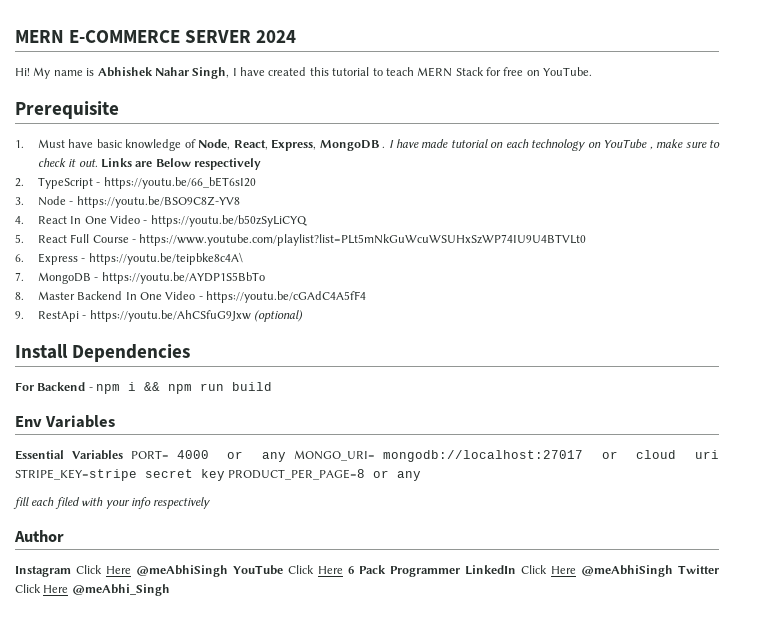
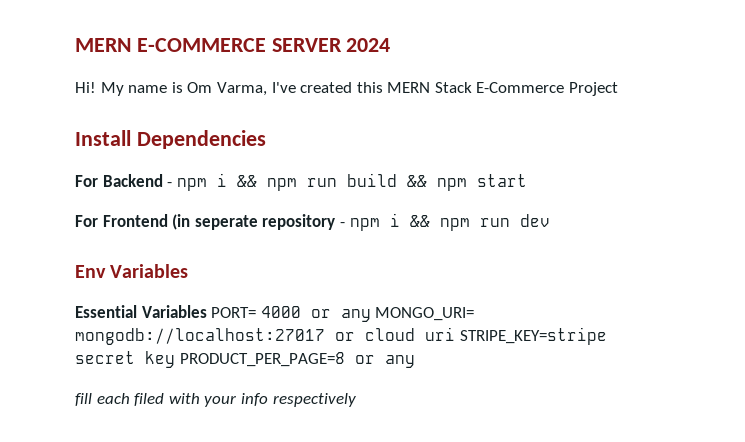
- My name is Abhishek Nahar Singh, I have created this tutorial to teach MERN Stack for free on YouTube.
- Prerequisite
- 1. Must have basic knowledge of Node, React, Express, MongoDB . I have made tutorial on each technology on YouTube , make sure to check it out. Links are Below respectively
- 2. TypeScript - https://youtu.be/66_bET6sI20
- 3. Node - https://youtu.be/BSO9C8Z-YV8
- 4. React In One Video - https://youtu.be/b50zSyLiCYQ
- 5. React Full Course - https://www.youtube.com/playlist?list=PLt5mNkGuWcuWSUHxSzWP74IU9U4BTVLt0
- 6. Express - https://youtu.be/teipbke8c4A\
- 7. MongoDB - https://youtu.be/AYDP1S5BbTo
- 8. Master Backend In One Video - https://youtu.be/cGAdC4A5fF4
- 9. RestApi - https://youtu.be/AhCSfuG9Jxw (optional)
+ My name is Om Varma, I've created this MERN Stack E-Commerce Project
- For Backend - npm i && npm run build
+ For Backend - npm i && npm run build && npm start
+ For Frontend (in seperate repository - npm i && npm run dev
- Author
- Instagram Click Here @meAbhiSingh YouTube Click Here 6 Pack Programmer LinkedIn Click Here @meAbhiSingh Twitter Click Here @meAbhi_Singh

